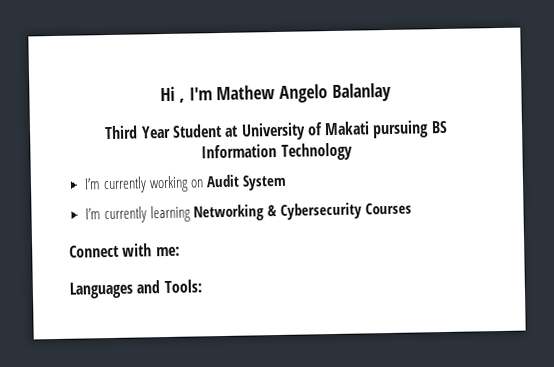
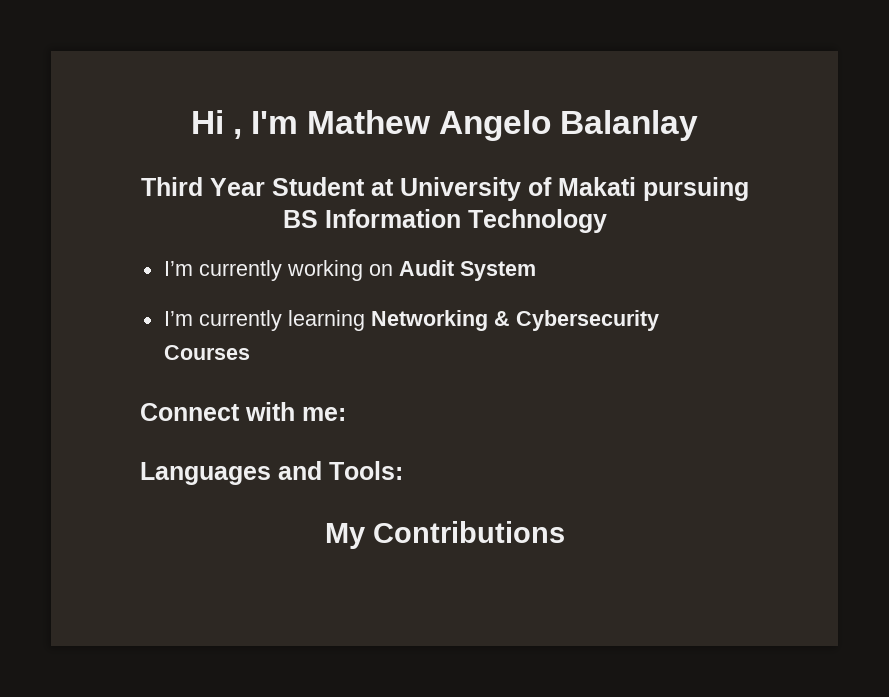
+ My Contributions

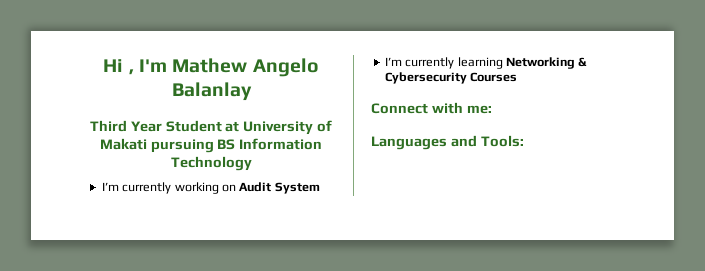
- My Contributions

